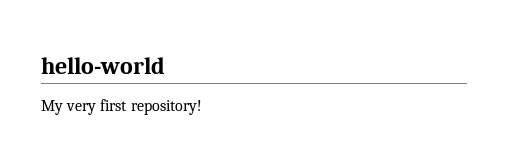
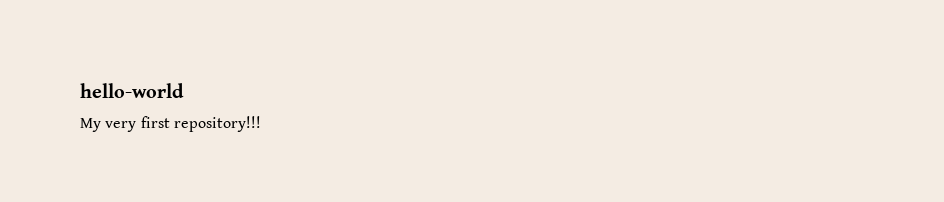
- My very first repository!
+ My very first repository!!!

